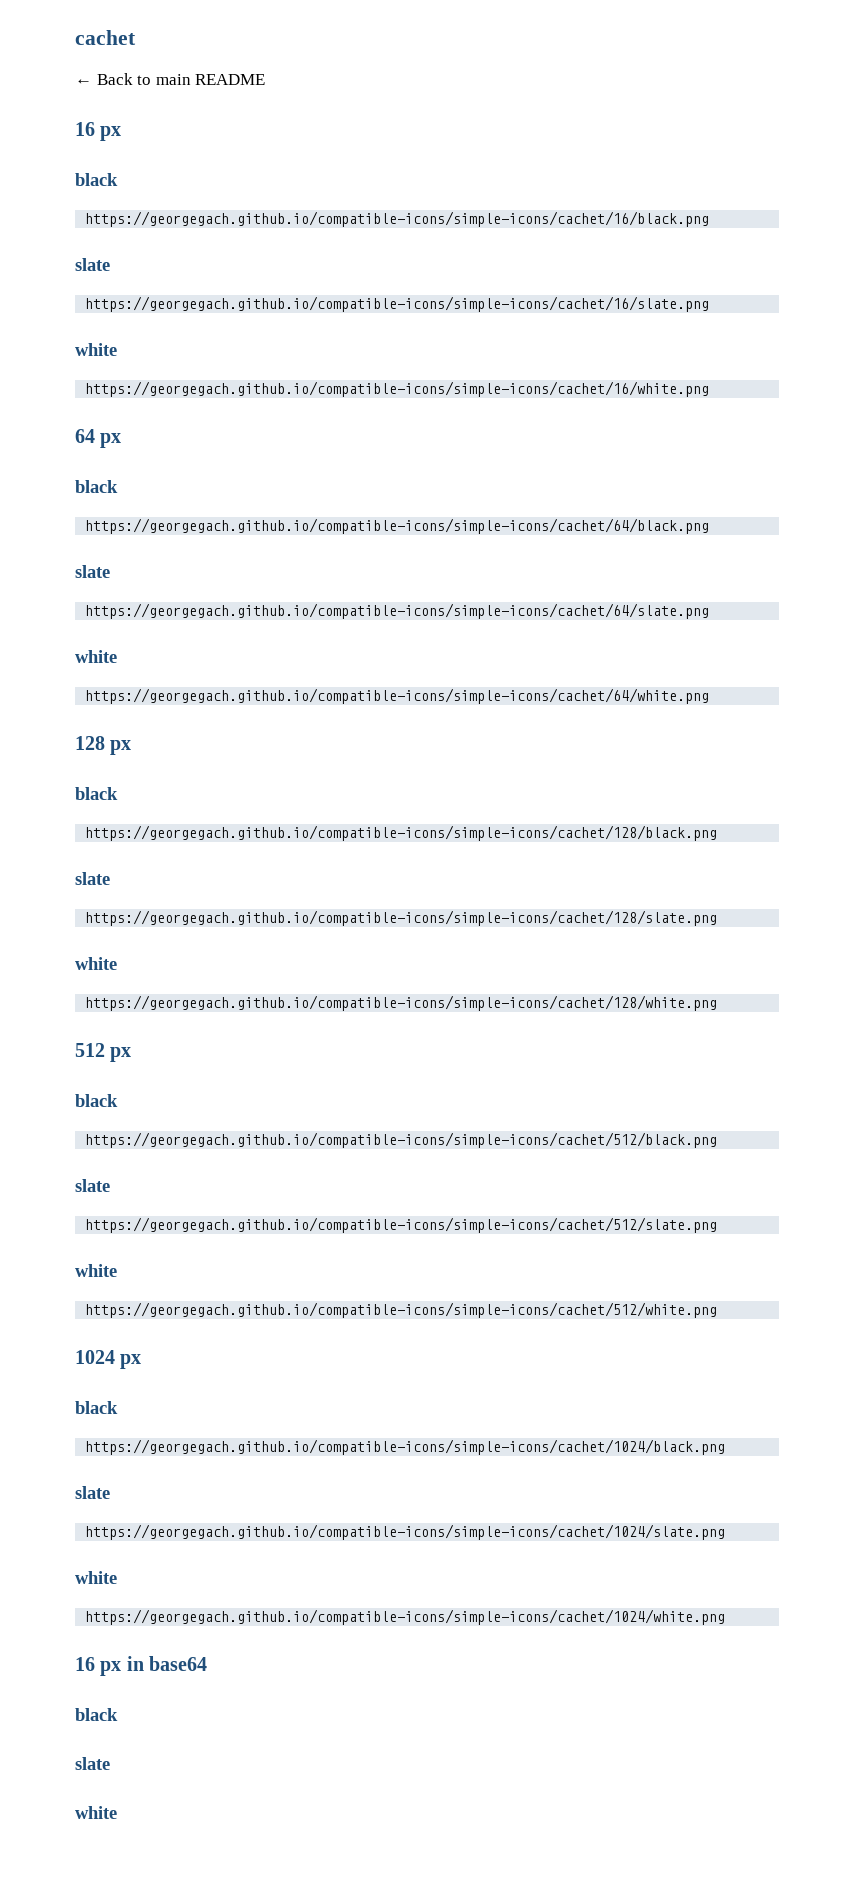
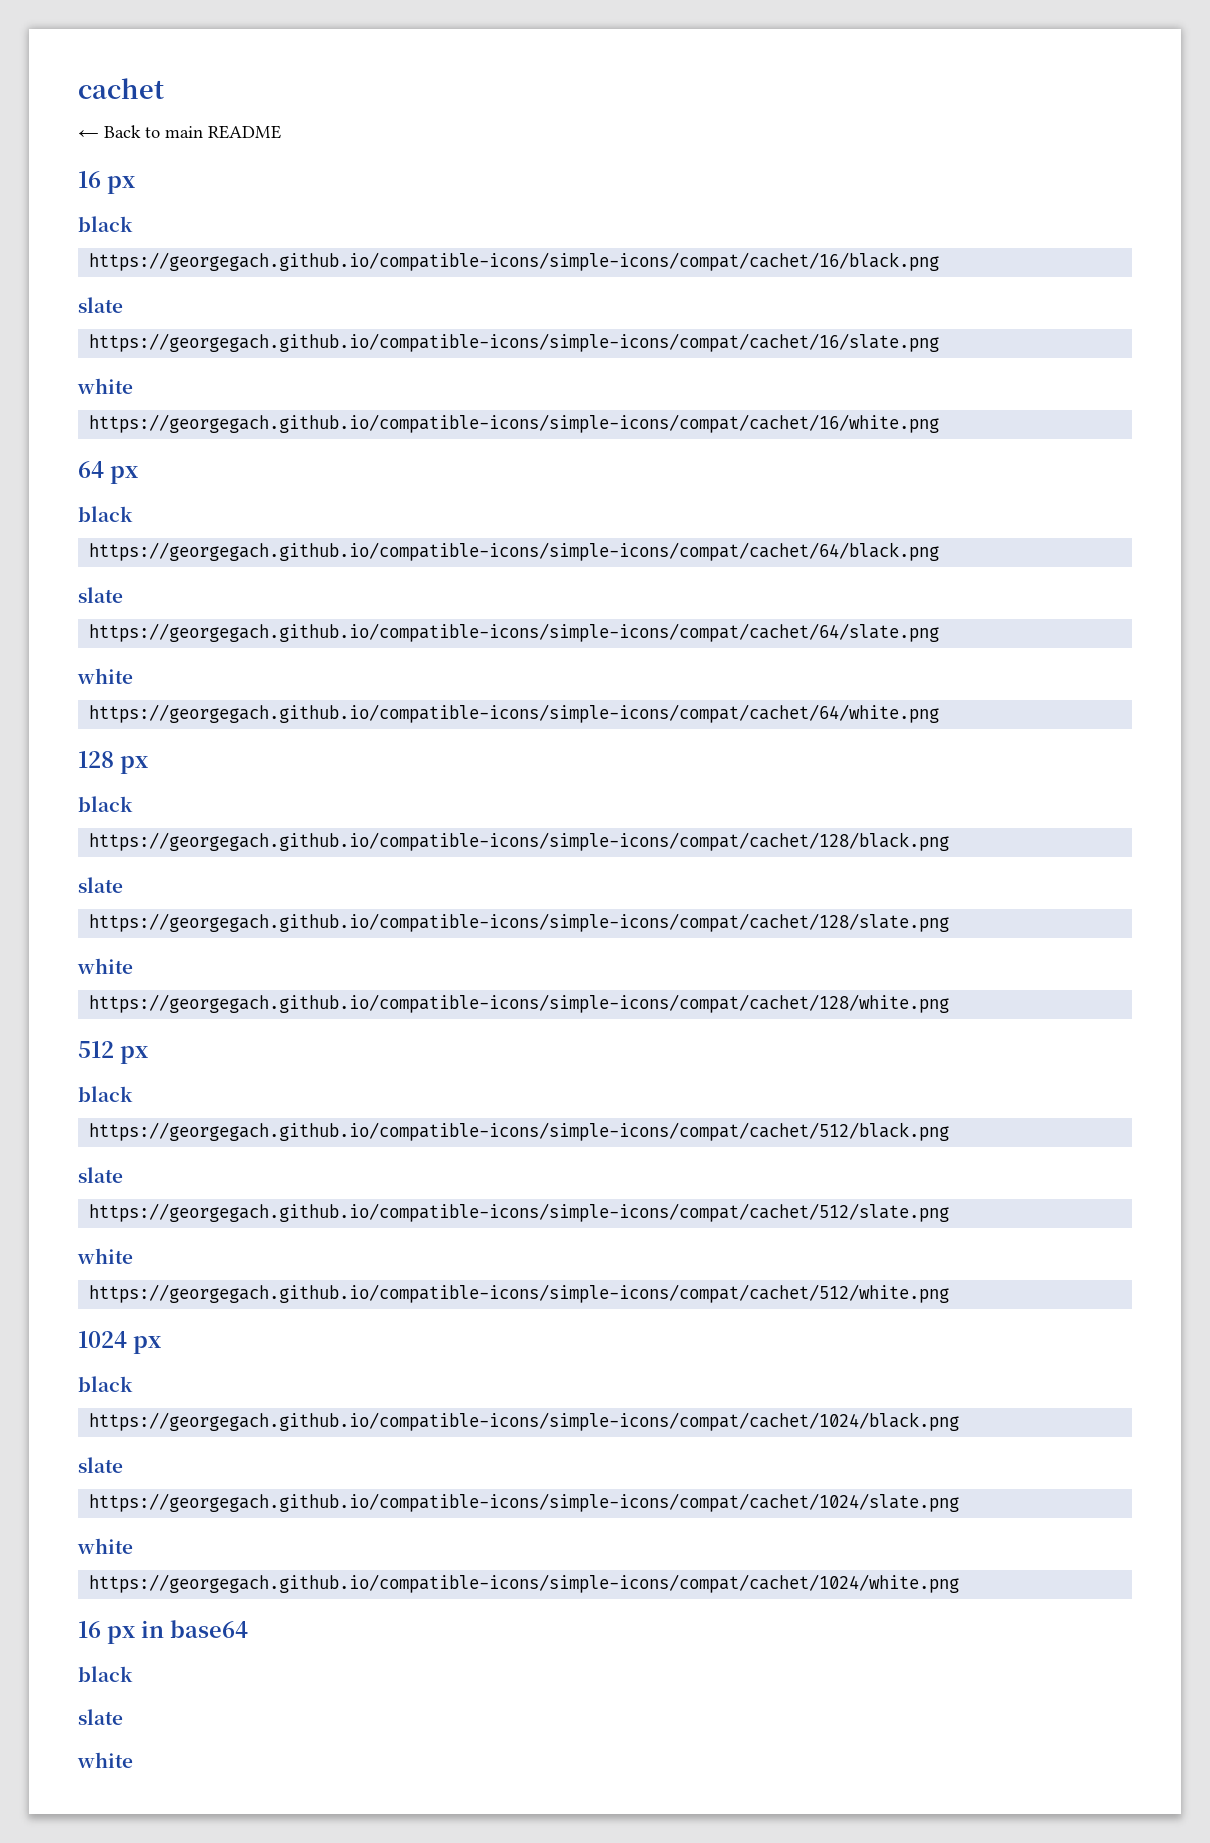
- https://georgegach.github.io/compatible-icons/simple-icons/cachet/16/black.png
+ https://georgegach.github.io/compatible-icons/simple-icons/compat/cachet/16/black.png
  slate
- https://georgegach.github.io/compatible-icons/simple-icons/cachet/16/slate.png
+ https://georgegach.github.io/compatible-icons/simple-icons/compat/cachet/16/slate.png
  white
- https://georgegach.github.io/compatible-icons/simple-icons/cachet/16/white.png
+ https://georgegach.github.io/compatible-icons/simple-icons/compat/cachet/16/white.png
- https://georgegach.github.io/compatible-icons/simple-icons/cachet/64/black.png
+ https://georgegach.github.io/compatible-icons/simple-icons/compat/cachet/64/black.png
  slate
- https://georgegach.github.io/compatible-icons/simple-icons/cachet/64/slate.png
+ https://georgegach.github.io/compatible-icons/simple-icons/compat/cachet/64/slate.png
  white
- https://georgegach.github.io/compatible-icons/simple-icons/cachet/64/white.png
+ https://georgegach.github.io/compatible-icons/simple-icons/compat/cachet/64/white.png
- https://georgegach.github.io/compatible-icons/simple-icons/cachet/128/black.png
+ https://georgegach.github.io/compatible-icons/simple-icons/compat/cachet/128/black.png
  slate
- https://georgegach.github.io/compatible-icons/simple-icons/cachet/128/slate.png
+ https://georgegach.github.io/compatible-icons/simple-icons/compat/cachet/128/slate.png
  white
- https://georgegach.github.io/compatible-icons/simple-icons/cachet/128/white.png
+ https://georgegach.github.io/compatible-icons/simple-icons/compat/cachet/128/white.png
- https://georgegach.github.io/compatible-icons/simple-icons/cachet/512/black.png
+ https://georgegach.github.io/compatible-icons/simple-icons/compat/cachet/512/black.png
  slate
- https://georgegach.github.io/compatible-icons/simple-icons/cachet/512/slate.png
+ https://georgegach.github.io/compatible-icons/simple-icons/compat/cachet/512/slate.png
  white
- https://georgegach.github.io/compatible-icons/simple-icons/cachet/512/white.png
+ https://georgegach.github.io/compatible-icons/simple-icons/compat/cachet/512/white.png
- https://georgegach.github.io/compatible-icons/simple-icons/cachet/1024/black.png
+ https://georgegach.github.io/compatible-icons/simple-icons/compat/cachet/1024/black.png
  slate
- https://georgegach.github.io/compatible-icons/simple-icons/cachet/1024/slate.png
+ https://georgegach.github.io/compatible-icons/simple-icons/compat/cachet/1024/slate.png
  white
- https://georgegach.github.io/compatible-icons/simple-icons/cachet/1024/white.png
+ https://georgegach.github.io/compatible-icons/simple-icons/compat/cachet/1024/white.png

